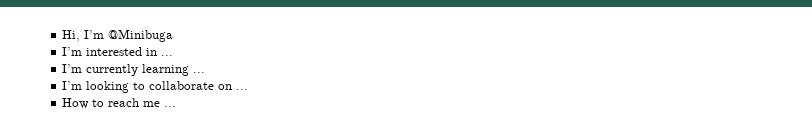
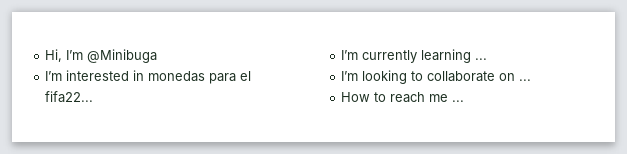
- I’m interested in ...
+ I’m interested in monedas para el fifa22...

